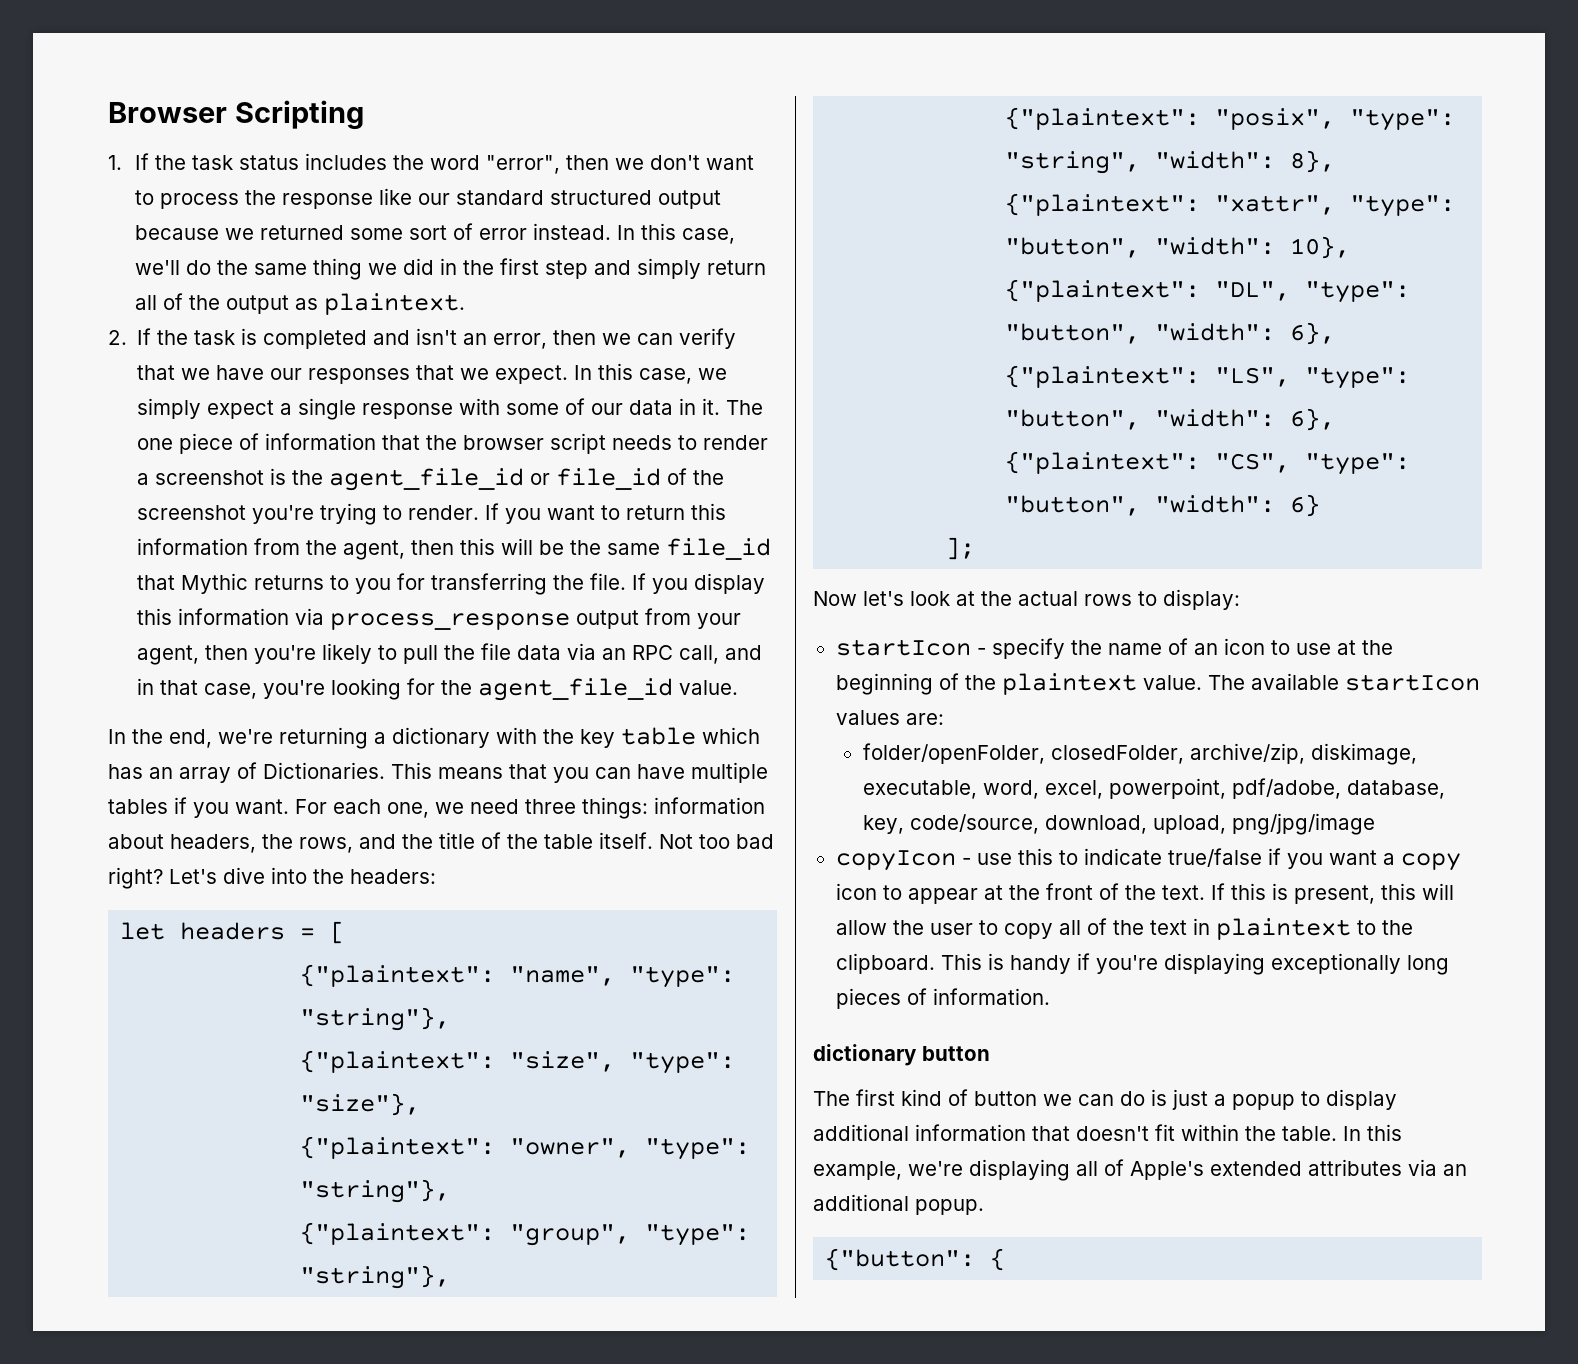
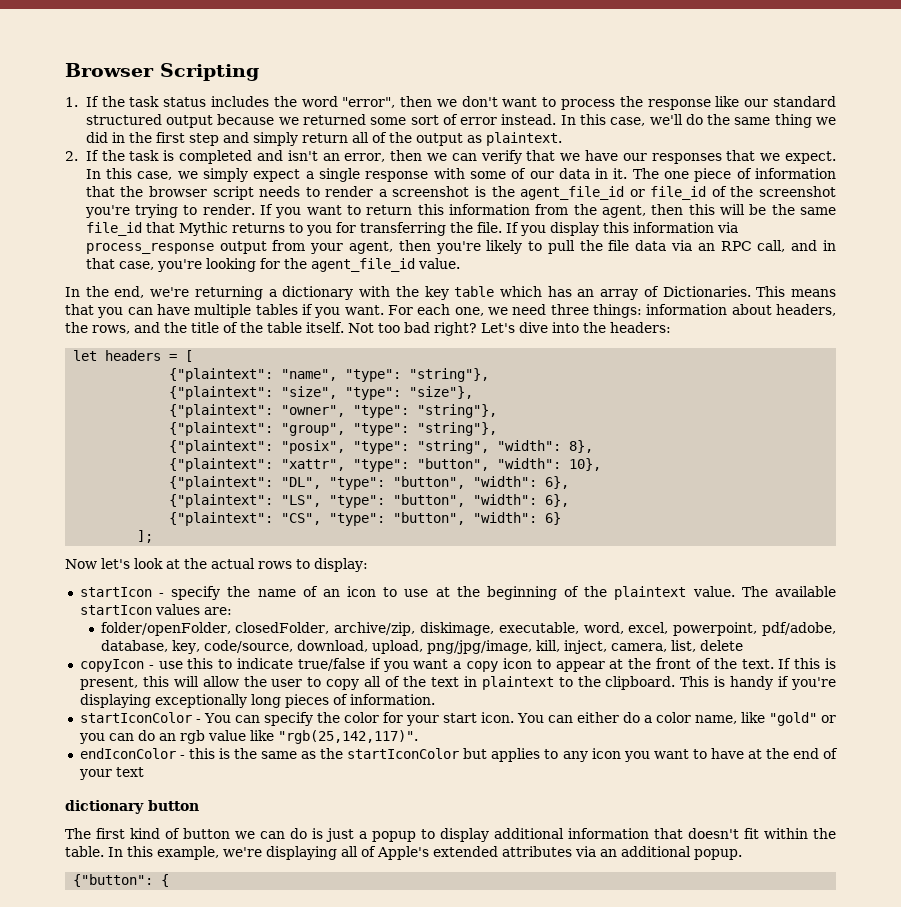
- folder/openFolder, closedFolder, archive/zip, diskimage, executable, word, excel, powerpoint, pdf/adobe, database, key, code/source, download, upload, png/jpg/image
+ folder/openFolder, closedFolder, archive/zip, diskimage, executable, word, excel, powerpoint, pdf/adobe, database, key, code/source, download, upload, png/jpg/image, kill, inject, camera, list, delete
+ startIconColor - You can specify the color for your start icon. You can either do a color name, like "gold" or you can do an rgb value like "rgb(25,142,117)".
+ endIconColor - this is the same as the startIconColor but applies to any icon you want to have at the end of your text

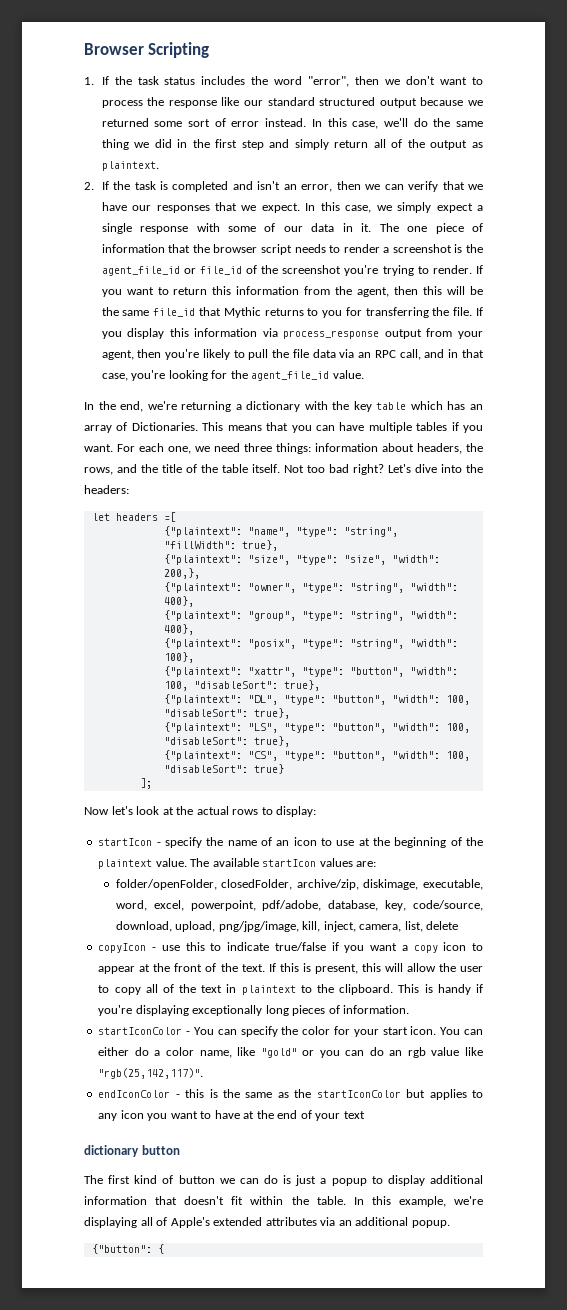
- let headers = [
+ let headers =[
- {"plaintext": "name", "type": "string"},
+ {"plaintext": "name", "type": "string", "fillWidth": true},
- {"plaintext": "size", "type": "size"},
+ {"plaintext": "size", "type": "size", "width": 200,},
- {"plaintext": "owner", "type": "string"},
+ {"plaintext": "owner", "type": "string", "width": 400},
- {"plaintext": "group", "type": "string"},
+ {"plaintext": "group", "type": "string", "width": 400},
- {"plaintext": "posix", "type": "string", "width": 8},
+ {"plaintext": "posix", "type": "string", "width": 100},
- {"plaintext": "xattr", "type": "button", "width": 10},
+ {"plaintext": "xattr", "type": "button", "width": 100, "disableSort": true},
- {"plaintext": "DL", "type": "button", "width": 6},
+ {"plaintext": "DL", "type": "button", "width": 100, "disableSort": true},
- {"plaintext": "LS", "type": "button", "width": 6},
+ {"plaintext": "LS", "type": "button", "width": 100, "disableSort": true},
- {"plaintext": "CS", "type": "button", "width": 6}
+ {"plaintext": "CS", "type": "button", "width": 100, "disableSort": true}

